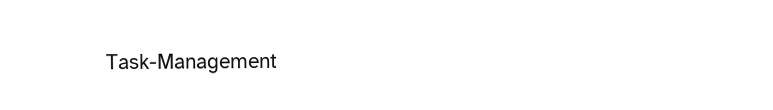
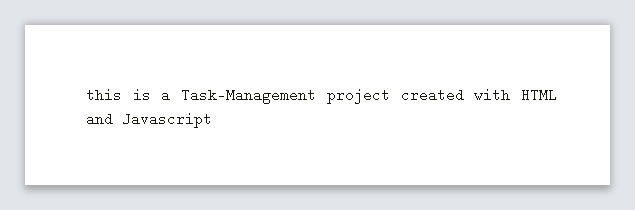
- Task-Management
+ this is a Task-Management project created with HTML and Javascript

